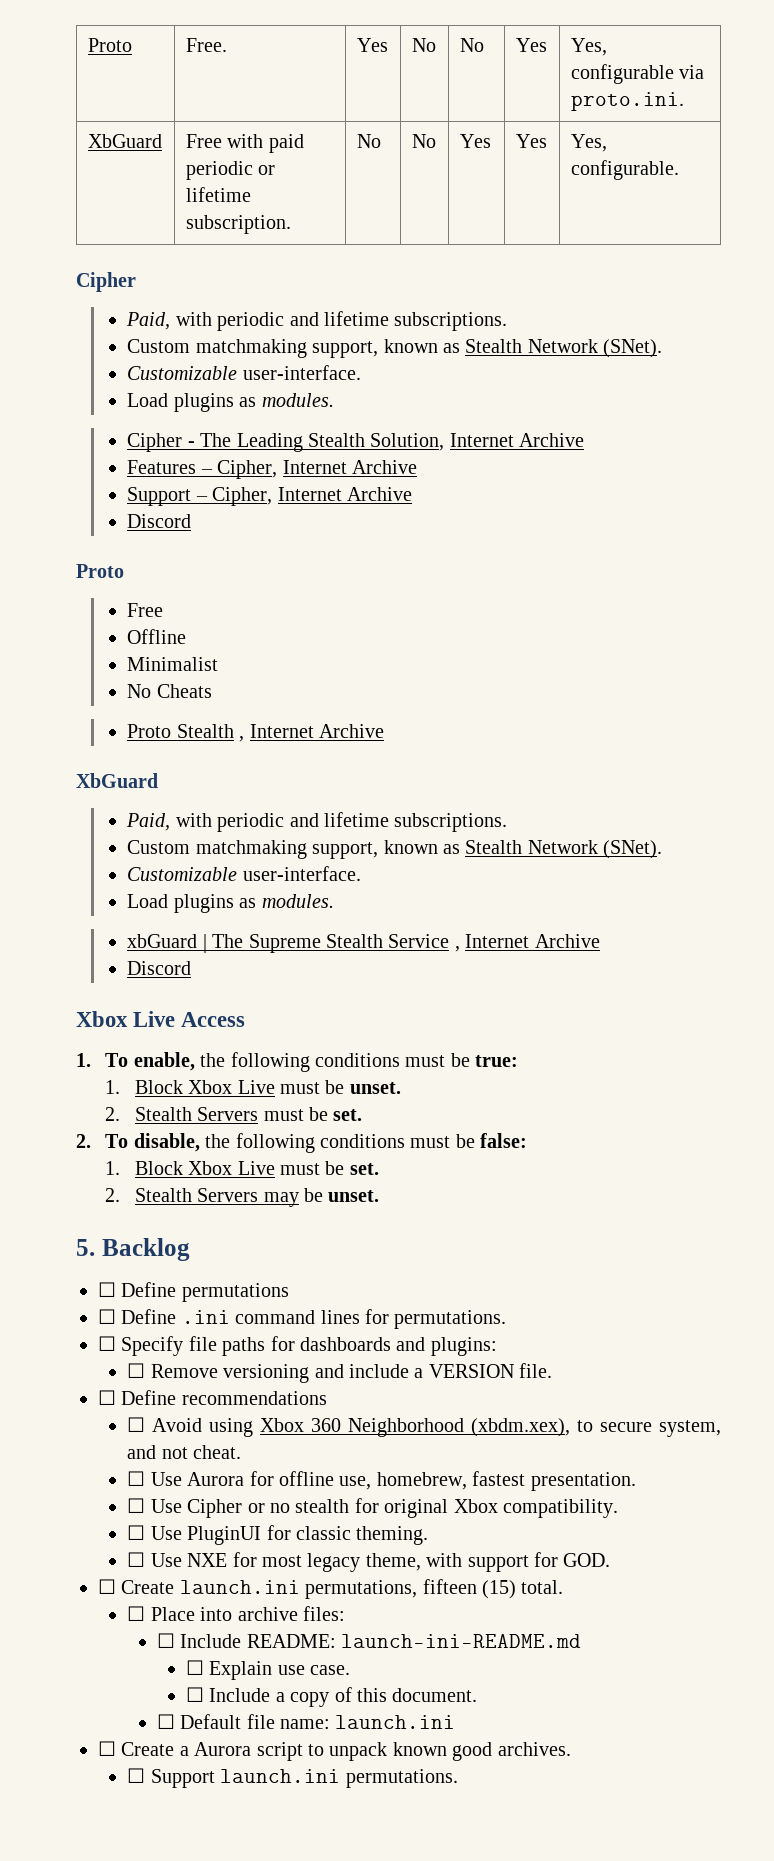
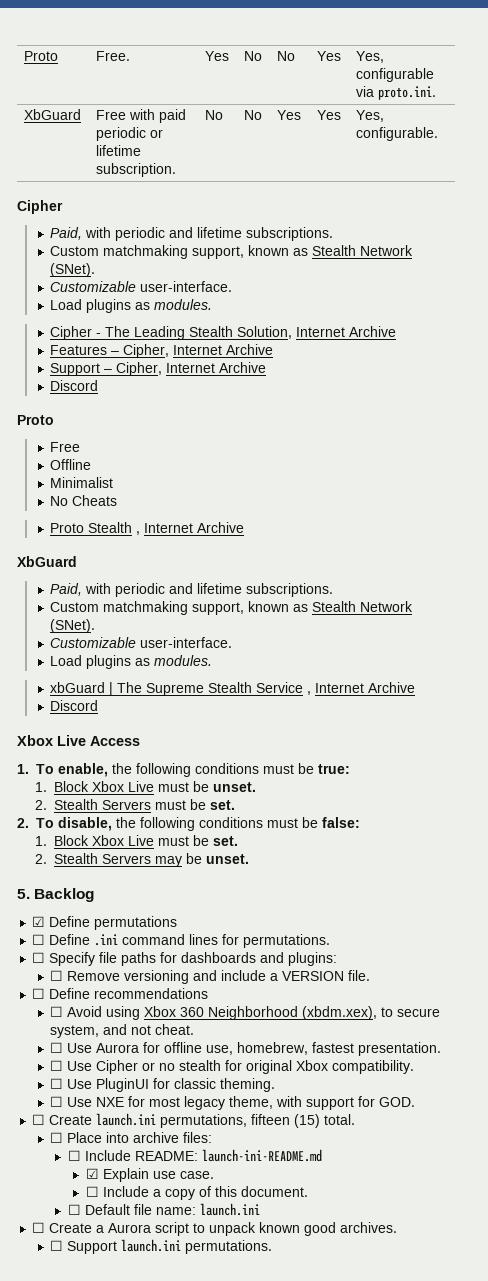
- ☐ Define permutations
+ ☑ Define permutations
- ☐ Explain use case.
+ ☑ Explain use case.

